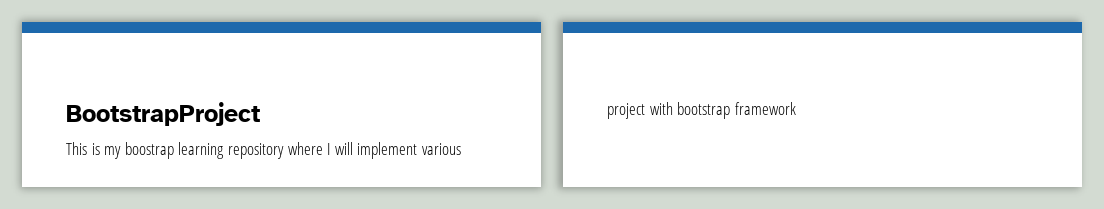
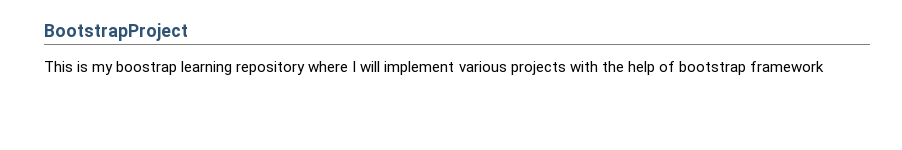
- This is my boostrap learning repository where I will implement various project with bootstrap framework
+ This is my boostrap learning repository where I will implement various projects with the help of bootstrap framework

